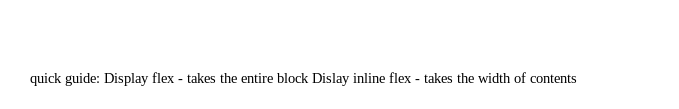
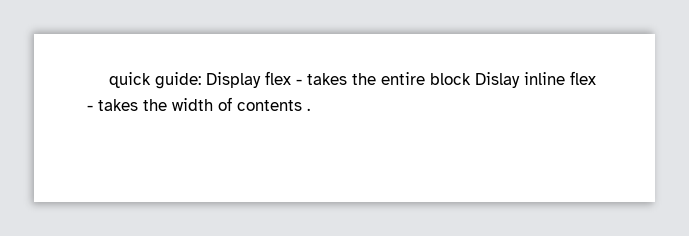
- quick guide: Display flex - takes the entire block Dislay inline flex - takes the width of contents
+ quick guide: Display flex - takes the entire block Dislay inline flex - takes the width of contents .

